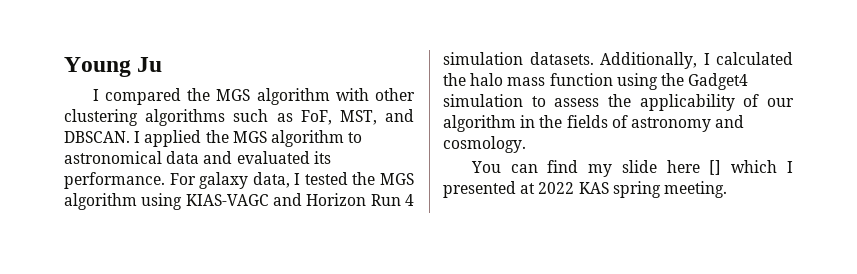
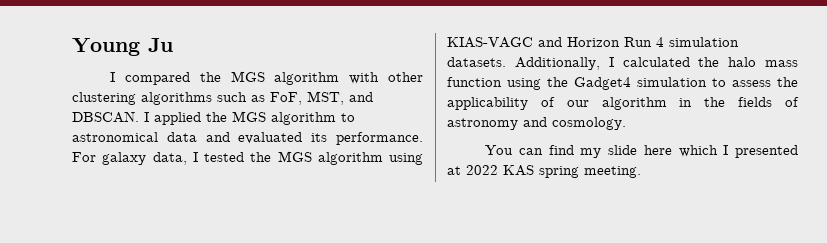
- You can find my slide here [] which I presented at 2022 KAS spring meeting.
+ You can find my slide here which I presented at 2022 KAS spring meeting.

